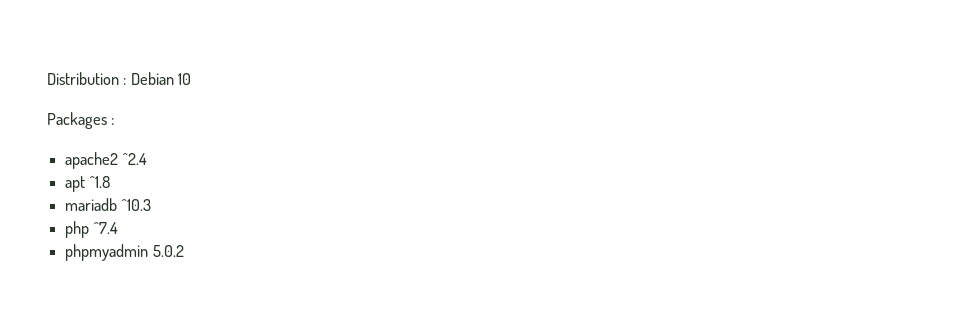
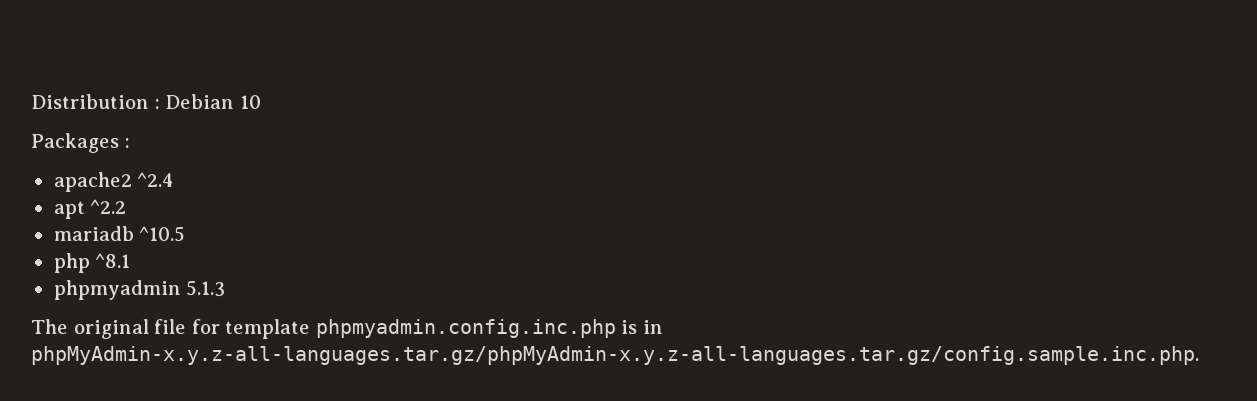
- apt ^1.8
+ apt ^2.2
- mariadb ^10.3
+ mariadb ^10.5
- php ^7.4
+ php ^8.1
- phpmyadmin 5.0.2
+ phpmyadmin 5.1.3
+ The original file for template phpmyadmin.config.inc.php is in phpMyAdmin-x.y.z-all-languages.tar.gz/phpMyAdmin-x.y.z-all-languages.tar.gz/config.sample.inc.php.

